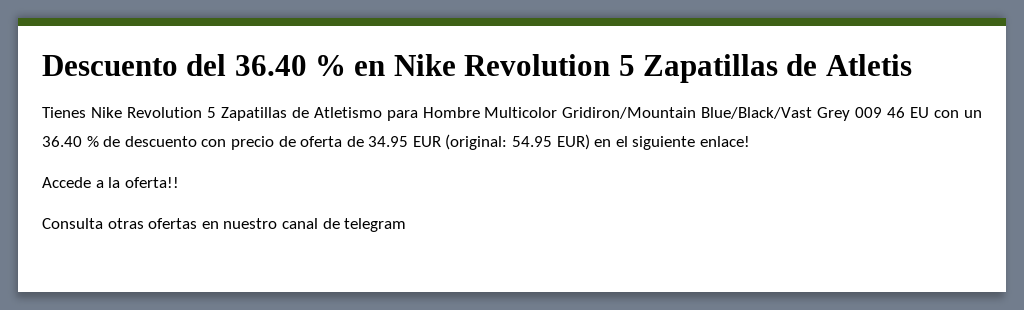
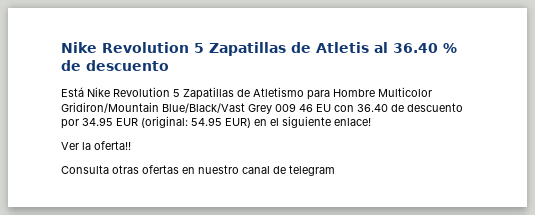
- Descuento del 36.40 % en Nike Revolution 5 Zapatillas de Atletis
- Tienes Nike Revolution 5 Zapatillas de Atletismo para Hombre Multicolor Gridiron/Mountain Blue/Black/Vast Grey 009 46 EU con un 36.40 % de descuento con precio de oferta de 34.95 EUR (original: 54.95 EUR) en el siguiente enlace!
+ Nike Revolution 5 Zapatillas de Atletis al 36.40 % de descuento
+ Está Nike Revolution 5 Zapatillas de Atletismo para Hombre Multicolor Gridiron/Mountain Blue/Black/Vast Grey 009 46 EU con 36.40 de descuento por 34.95 EUR (original: 54.95 EUR) en el siguiente enlace!
- Accede a la oferta!!
+ Ver la oferta!!

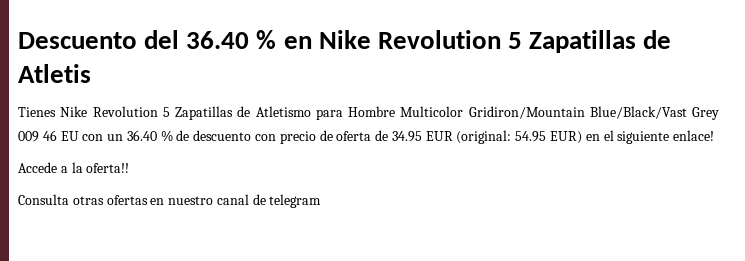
- Nike Revolution 5 Zapatillas de Atletis al 36.40 % de descuento
- Está Nike Revolution 5 Zapatillas de Atletismo para Hombre Multicolor Gridiron/Mountain Blue/Black/Vast Grey 009 46 EU con 36.40 de descuento por 34.95 EUR (original: 54.95 EUR) en el siguiente enlace!
+ Descuento del 36.40 % en Nike Revolution 5 Zapatillas de Atletis
+ Tienes Nike Revolution 5 Zapatillas de Atletismo para Hombre Multicolor Gridiron/Mountain Blue/Black/Vast Grey 009 46 EU con un 36.40 % de descuento con precio de oferta de 34.95 EUR (original: 54.95 EUR) en el siguiente enlace!
- Ver la oferta!!
+ Accede a la oferta!!

